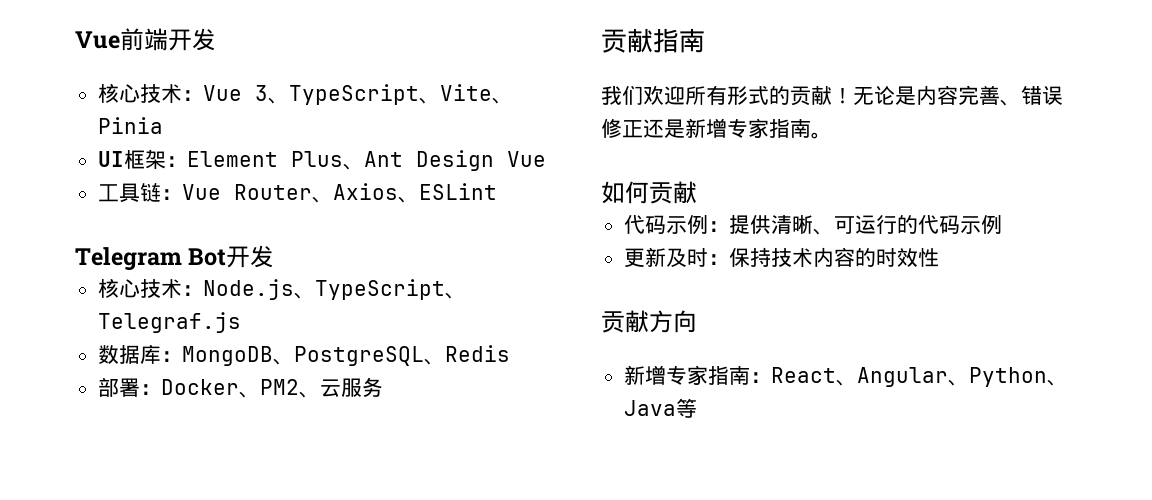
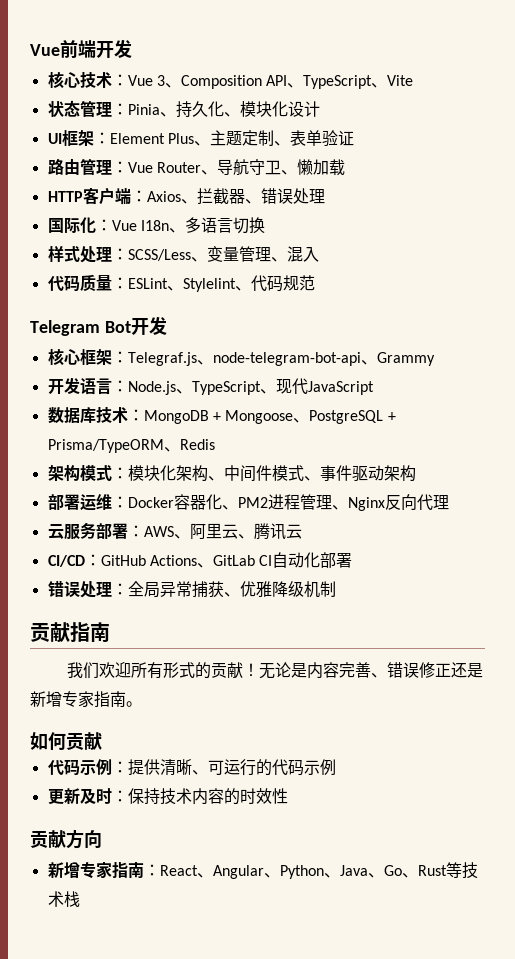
- 核心技术：Vue 3、TypeScript、Vite、Pinia
+ 核心技术：Vue 3、Composition API、TypeScript、Vite
+ 状态管理：Pinia、持久化、模块化设计
- UI框架：Element Plus、Ant Design Vue
- 工具链：Vue Router、Axios、ESLint
+ UI框架：Element Plus、主题定制、表单验证
+ 路由管理：Vue Router、导航守卫、懒加载
+ HTTP客户端：Axios、拦截器、错误处理
+ 国际化：Vue I18n、多语言切换
+ 样式处理：SCSS/Less、变量管理、混入
+ 代码质量：ESLint、Stylelint、代码规范
  Telegram Bot开发
- 核心技术：Node.js、TypeScript、Telegraf.js
+ 核心框架：Telegraf.js、node-telegram-bot-api、Grammy
+ 开发语言：Node.js、TypeScript、现代JavaScript
- 数据库：MongoDB、PostgreSQL、Redis
- 部署：Docker、PM2、云服务
+ 数据库技术：MongoDB + Mongoose、PostgreSQL + Prisma/TypeORM、Redis
+ 架构模式：模块化架构、中间件模式、事件驱动架构
+ 部署运维：Docker容器化、PM2进程管理、Nginx反向代理
+ 云服务部署：AWS、阿里云、腾讯云
+ CI/CD：GitHub Actions、GitLab CI自动化部署
+ 错误处理：全局异常捕获、优雅降级机制
- 新增专家指南：React、Angular、Python、Java等
+ 新增专家指南：React、Angular、Python、Java、Go、Rust等技术栈

